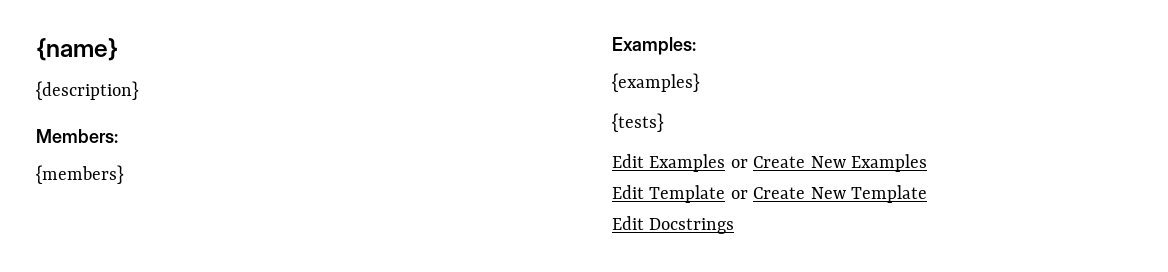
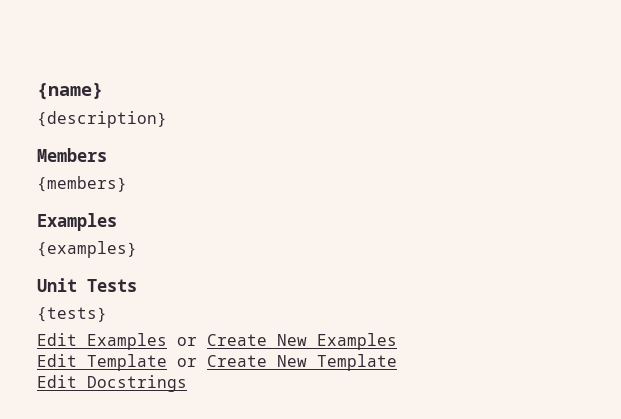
- Members:
+ Members
  {members}
- Examples:
+ Examples
+ Unit Tests

